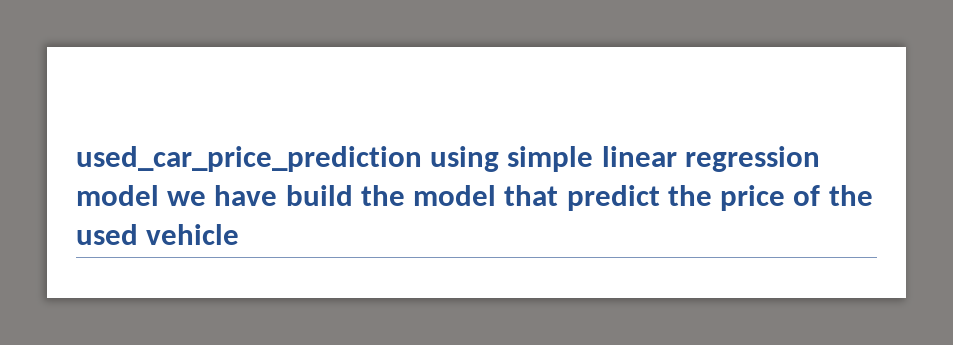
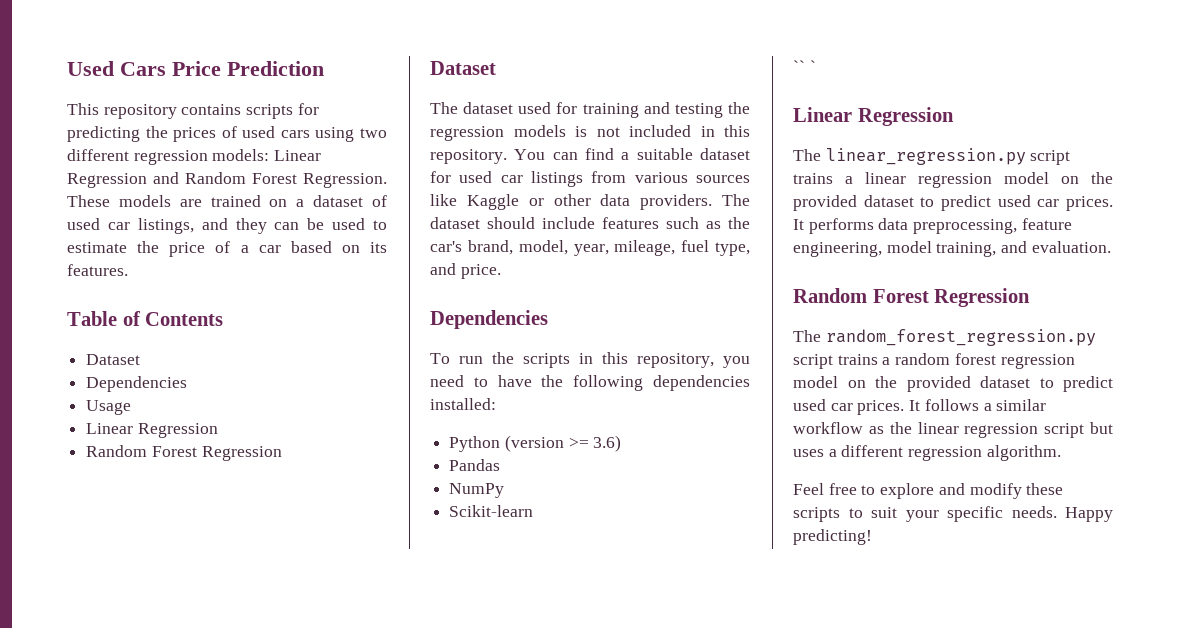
- used_car_price_prediction using simple linear regression model we have build the model that predict the price of the used vehicle
+ Used Cars Price Prediction
+ This repository contains scripts for predicting the prices of used cars using two different regression models: Linear Regression and Random Forest Regression. These models are trained on a dataset of used car listings, and they can be used to estimate the price of a car based on its features.
+ Table of Contents
+ Dataset
+ Dependencies
+ Usage
+ Linear Regression
+ Random Forest Regression
+ Dataset
+ The dataset used for training and testing the regression models is not included in this repository. You can find a suitable dataset for used car listings from various sources like Kaggle or other data providers. The dataset should include features such as the car's brand, model, year, mileage, fuel type, and price.
+ Dependencies
+ To run the scripts in this repository, you need to have the following dependencies installed:
+ Python (version >= 3.6)
+ Pandas
+ NumPy
+ Scikit-learn
+ `` `
+ Linear Regression
+ The linear_regression.py script trains a linear regression model on the provided dataset to predict used car prices. It performs data preprocessing, feature engineering, model training, and evaluation.
+ Random Forest Regression
+ The random_forest_regression.py script trains a random forest regression model on the provided dataset to predict used car prices. It follows a similar workflow as the linear regression script but uses a different regression algorithm.
+ Feel free to explore and modify these scripts to suit your specific needs. Happy predicting!

